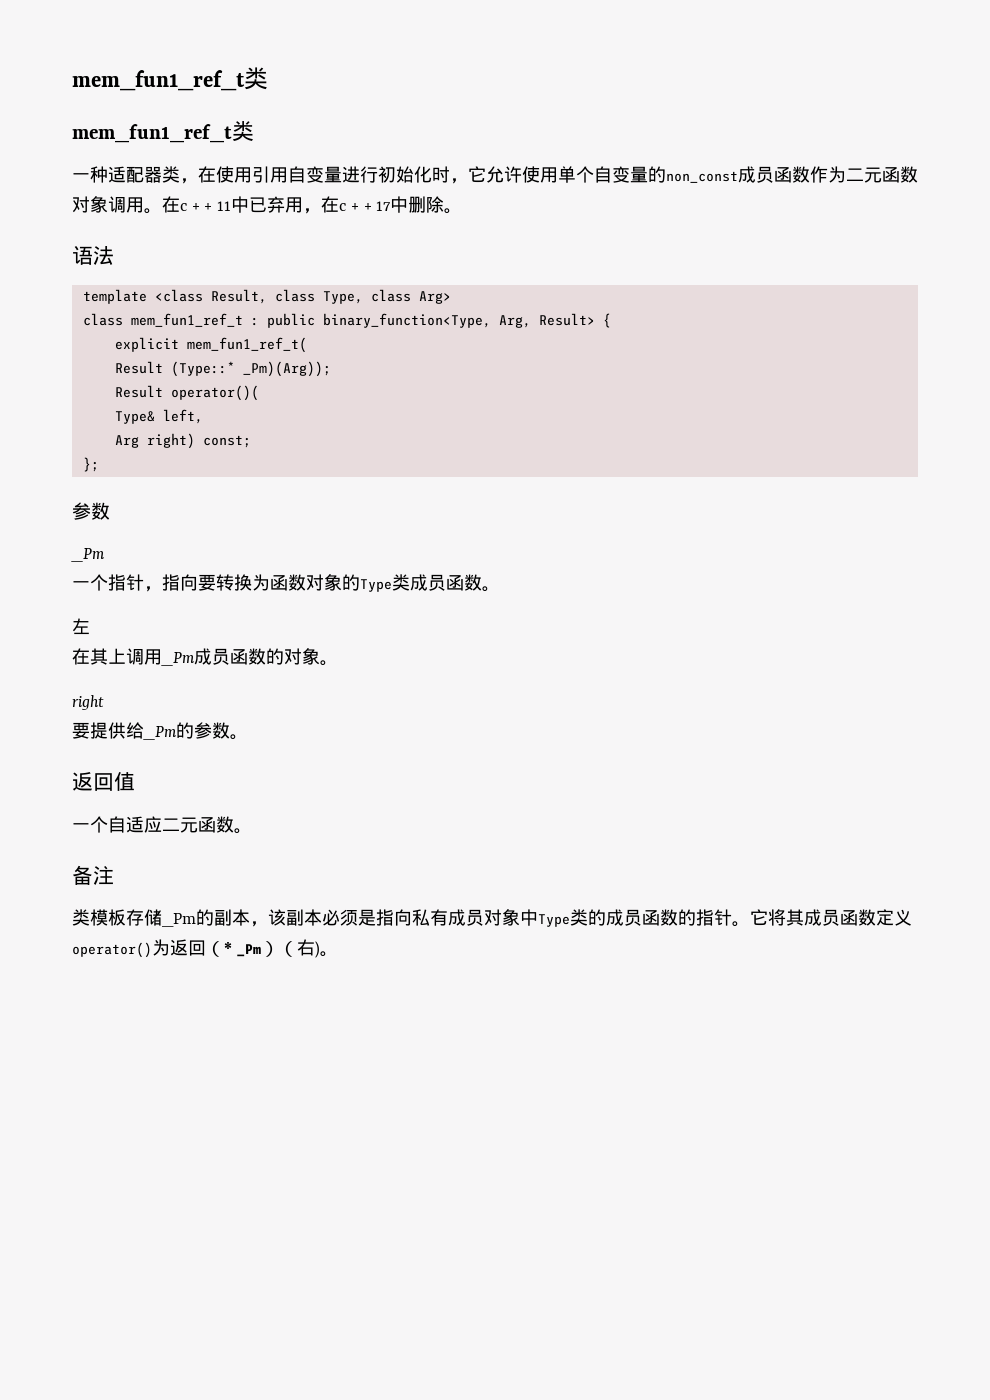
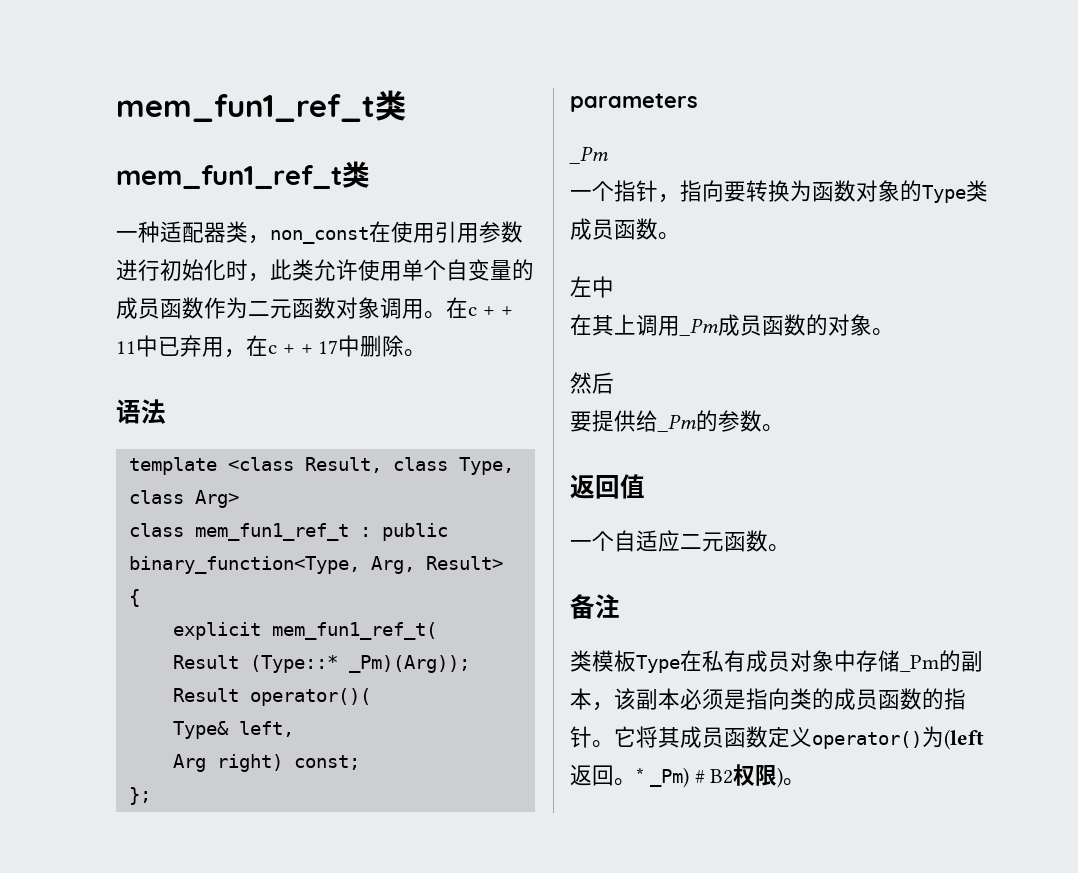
- 一种适配器类，在使用引用自变量进行初始化时，它允许使用单个自变量的non_const成员函数作为二元函数对象调用。
+ 一种适配器类，non_const在使用引用参数进行初始化时，此类允许使用单个自变量的成员函数作为二元函数对象调用。
  };
- 参数
+ parameters
- 左
+ 左中
- right
+ 然后
- 类模板存储_Pm的副本，该副本必须是指向私有成员对象中Type类的成员函数的指针。
+ 类模板Type在私有成员对象中存储_Pm的副本，该副本必须是指向类的成员函数的指针。
- 它将其成员函数定义operator()为返回（* _Pm）（右)。
+ 它将其成员函数定义operator()为(left返回。* _Pm) # B2权限)。

